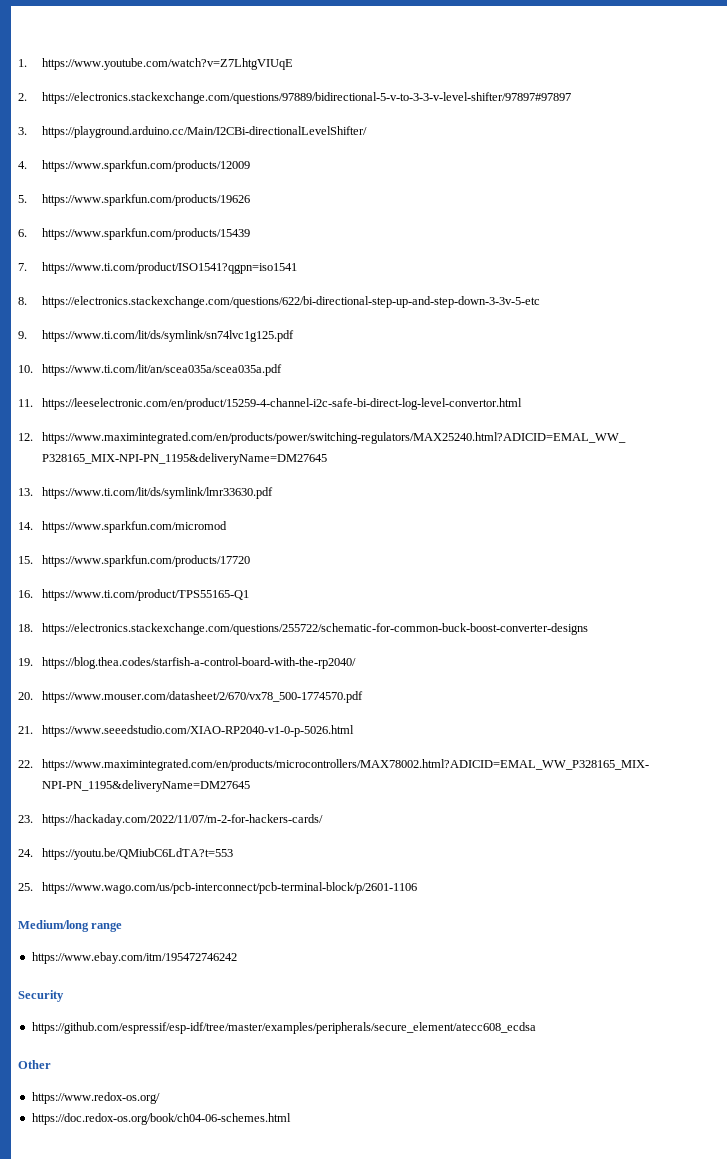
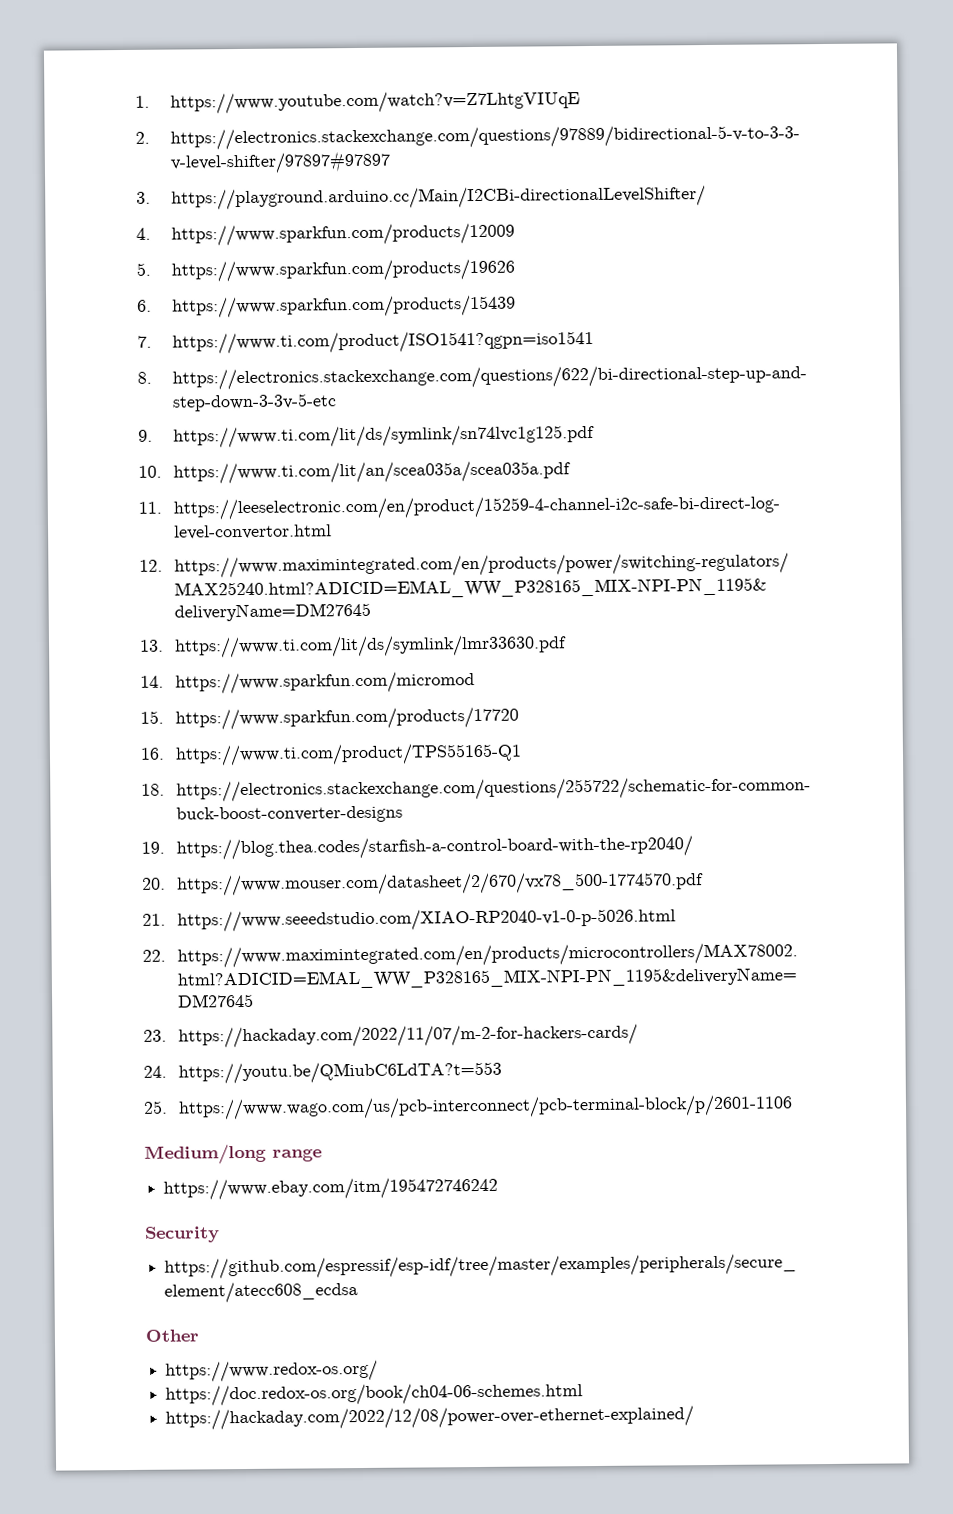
+ https://hackaday.com/2022/12/08/power-over-ethernet-explained/

